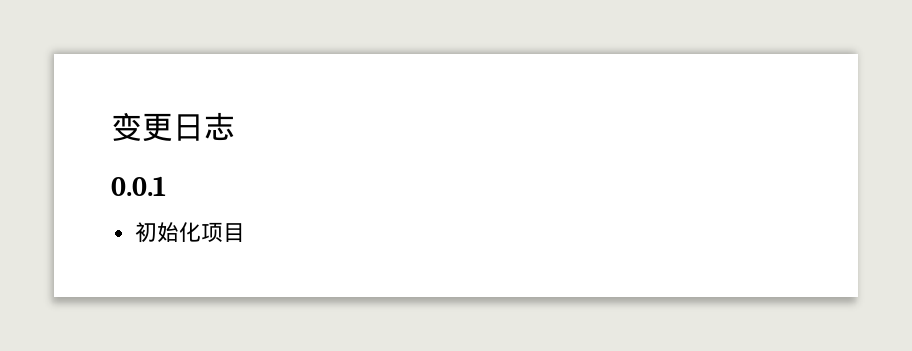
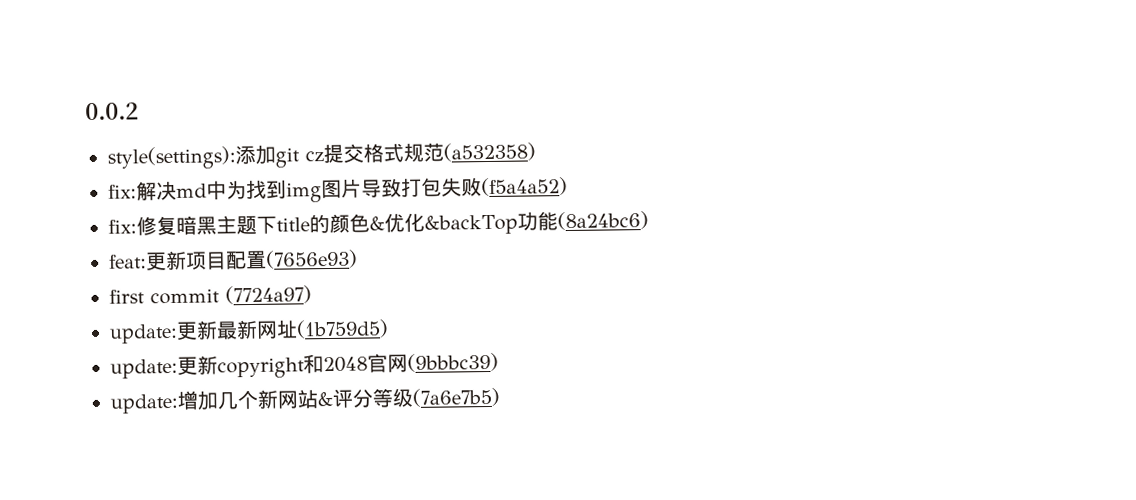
- 变更日志
- 0.0.1
- 初始化项目
+ 0.0.2
+ style(settings):添加git cz提交格式规范(a532358)
+ fix:解决md中为找到img图片导致打包失败(f5a4a52)
+ fix:修复暗黑主题下title的颜色&优化&backTop功能(8a24bc6)
+ feat:更新项目配置(7656e93)
+ first commit (7724a97)
+ update:更新最新网址(1b759d5)
+ update:更新copyright和2048官网(9bbbc39)
+ update:增加几个新网站&评分等级(7a6e7b5)

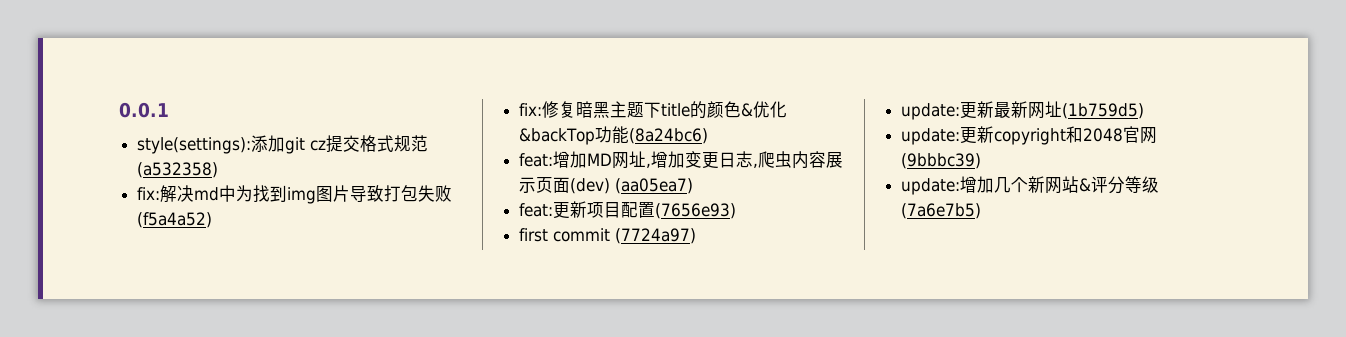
- 0.0.2
+ 0.0.1
+ feat:增加MD网址,增加变更日志,爬虫内容展示页面(dev) (aa05ea7)

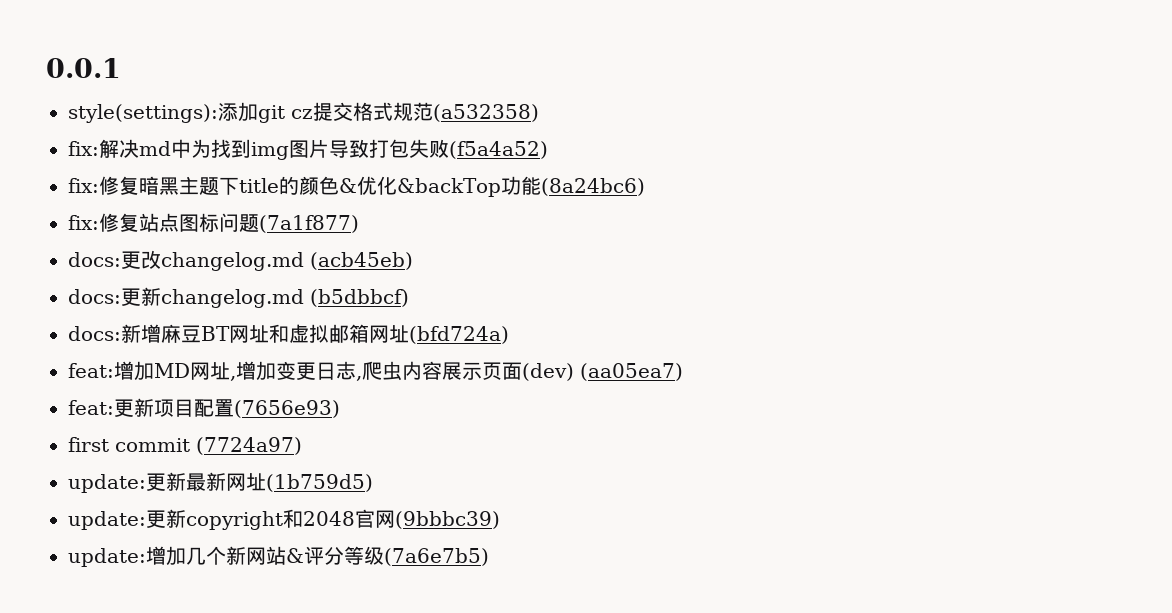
+ fix:修复站点图标问题(7a1f877)
+ docs:更改changelog.md (acb45eb)
+ docs:更新changelog.md (b5dbbcf)
+ docs:新增麻豆BT网址和虚拟邮箱网址(bfd724a)

